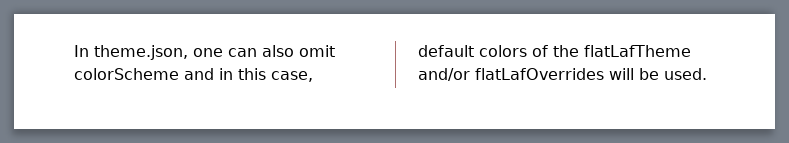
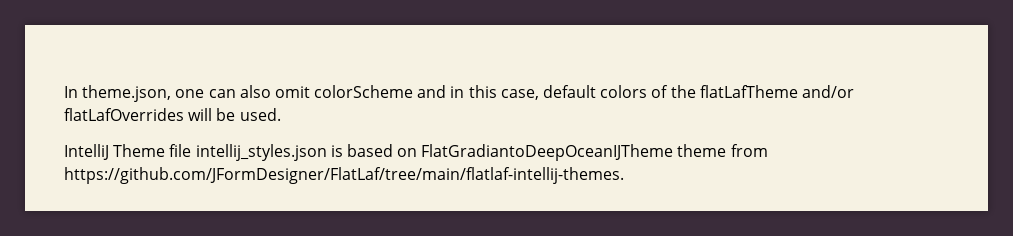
+ IntelliJ Theme file intellij_styles.json is based on FlatGradiantoDeepOceanIJTheme theme from https://github.com/JFormDesigner/FlatLaf/tree/main/flatlaf-intellij-themes.

